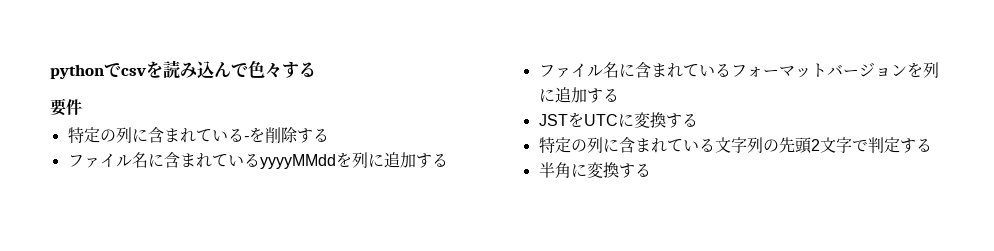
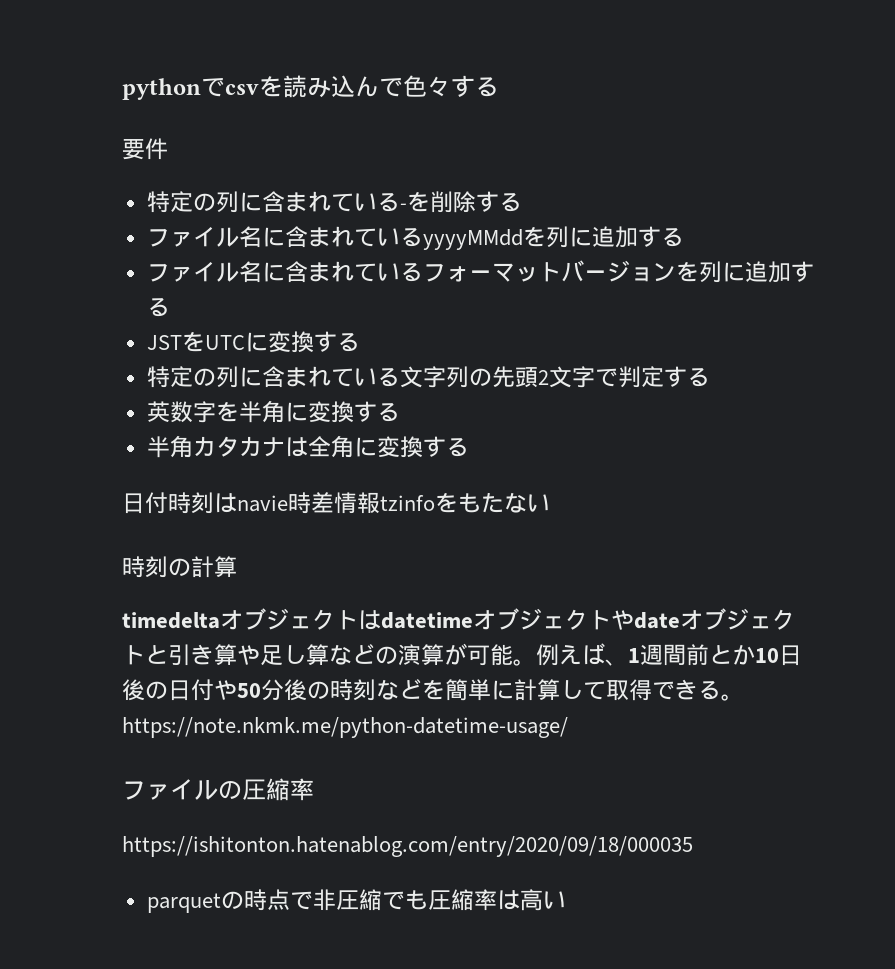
- 半角に変換する
+ 英数字を半角に変換する
+ 半角カタカナは全角に変換する
+ 日付時刻はnavie時差情報tzinfoをもたない
+ 時刻の計算
+ timedeltaオブジェクトはdatetimeオブジェクトやdateオブジェクトと引き算や足し算などの演算が可能。例えば、1週間前とか10日後の日付や50分後の時刻などを簡単に計算して取得できる。https://note.nkmk.me/python-datetime-usage/
+ ファイルの圧縮率
+ https://ishitonton.hatenablog.com/entry/2020/09/18/000035
+ parquetの時点で非圧縮でも圧縮率は高い

